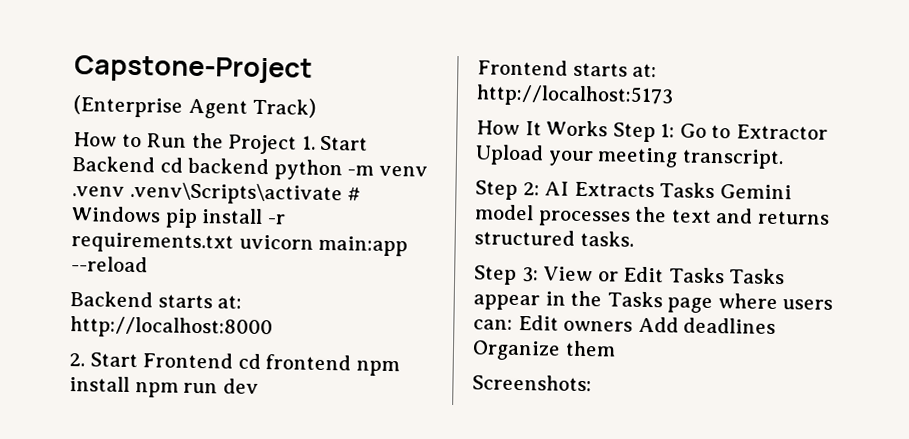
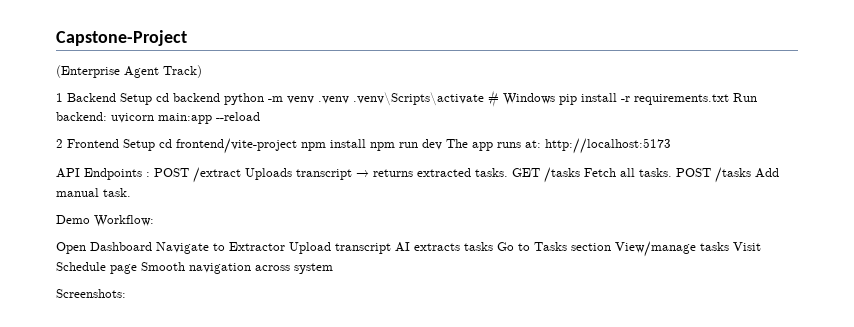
- How to Run the Project 1. Start Backend cd backend python -m venv .venv .venv\Scripts\activate # Windows pip install -r requirements.txt uvicorn main:app --reload
+ 1 Backend Setup cd backend python -m venv .venv .venv\Scripts\activate # Windows pip install -r requirements.txt Run backend: uvicorn main:app --reload
- Backend starts at: http://localhost:8000
- 2. Start Frontend cd frontend npm install npm run dev
- Frontend starts at: http://localhost:5173
+ 2 Frontend Setup cd frontend/vite-project npm install npm run dev The app runs at: http://localhost:5173
- How It Works Step 1: Go to Extractor Upload your meeting transcript.
- Step 2: AI Extracts Tasks Gemini model processes the text and returns structured tasks.
- Step 3: View or Edit Tasks Tasks appear in the Tasks page where users can: Edit owners Add deadlines Organize them
+ API Endpoints : POST /extract Uploads transcript → returns extracted tasks. GET /tasks Fetch all tasks. POST /tasks Add manual task.
+ Demo Workflow:
+ Open Dashboard Navigate to Extractor Upload transcript AI extracts tasks Go to Tasks section View/manage tasks Visit Schedule page Smooth navigation across system

